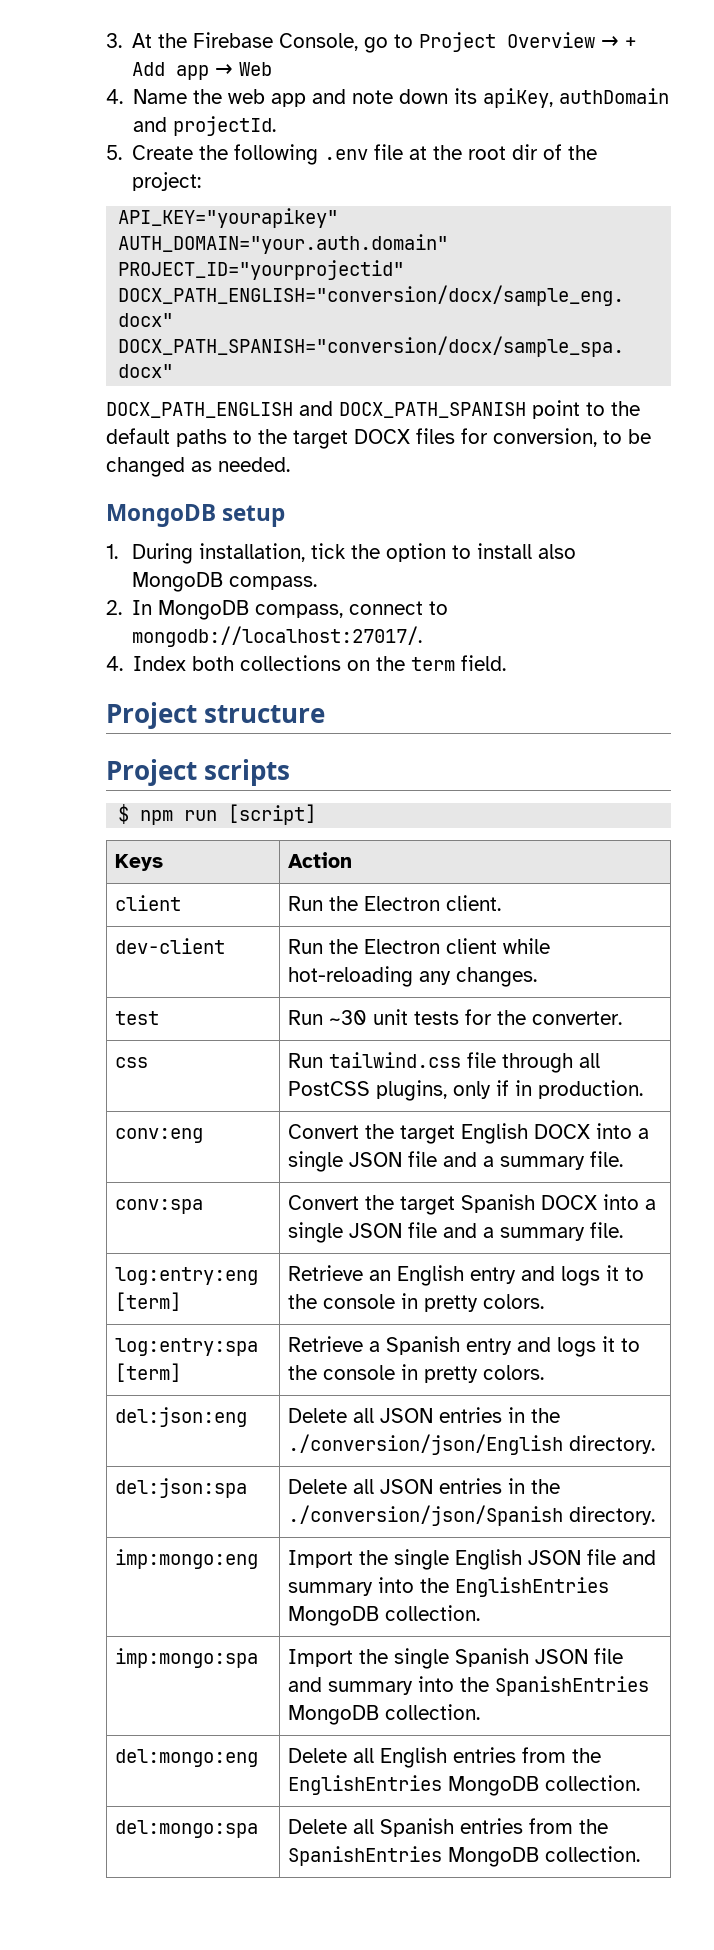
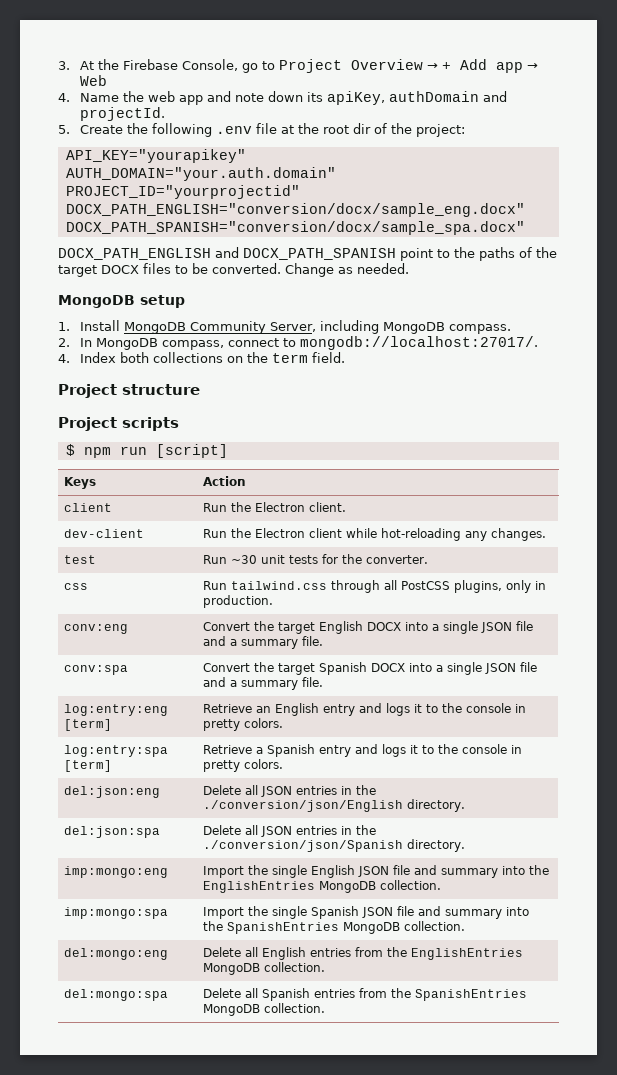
- DOCX_PATH_ENGLISH and DOCX_PATH_SPANISH point to the default paths to the target DOCX files for conversion, to be changed as needed.
+ DOCX_PATH_ENGLISH and DOCX_PATH_SPANISH point to the paths of the target DOCX files to be converted. Change as needed.
- 1. During installation, tick the option to install also MongoDB compass.
+ 1. Install MongoDB Community Server, including MongoDB compass.
- css | Run tailwind.css file through all PostCSS plugins, only if in production.
+ css | Run tailwind.css through all PostCSS plugins, only in production.

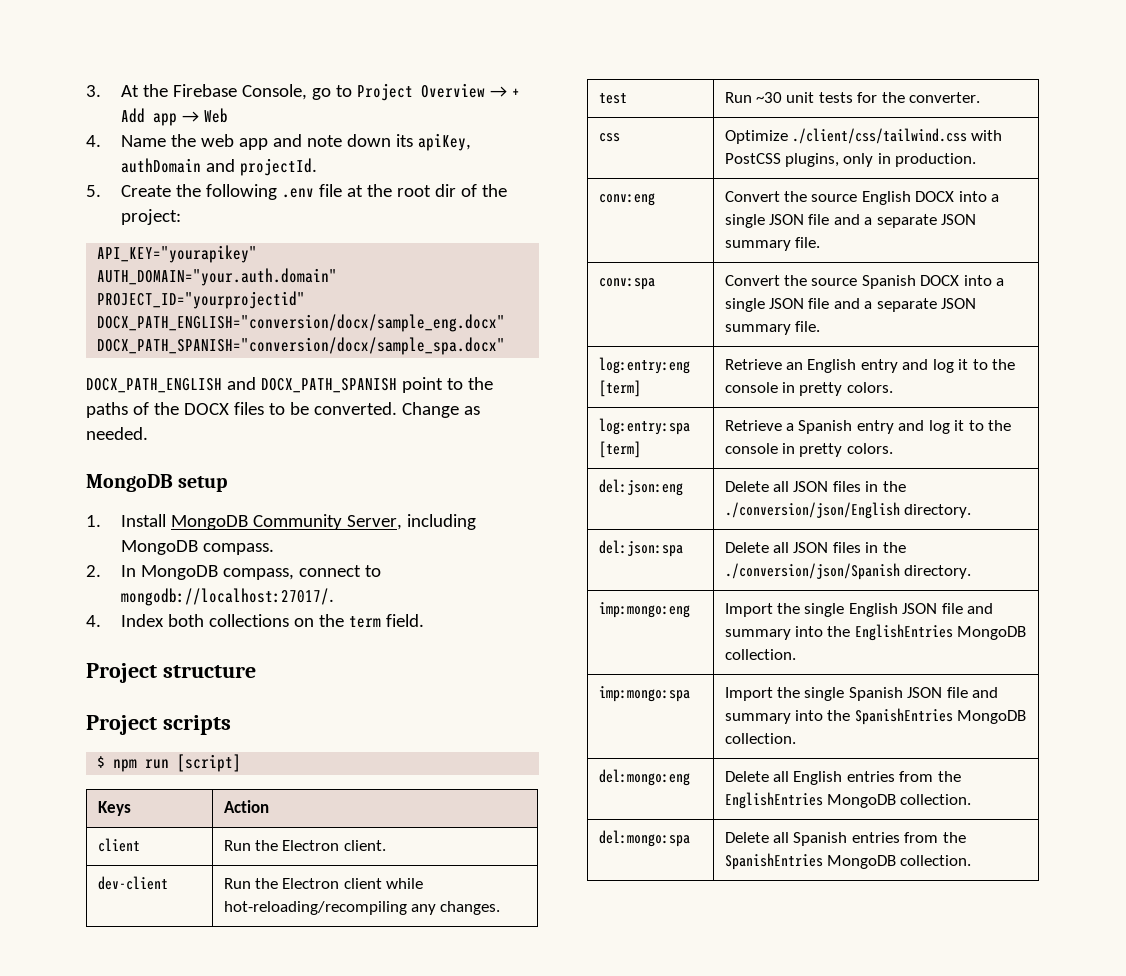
- DOCX_PATH_ENGLISH and DOCX_PATH_SPANISH point to the paths of the target DOCX files to be converted.
+ DOCX_PATH_ENGLISH and DOCX_PATH_SPANISH point to the paths of the DOCX files to be converted.
- dev-client | Run the Electron client while hot-reloading any changes.
+ dev-client | Run the Electron client while hot-reloading/recompiling any changes.
- css | Run tailwind.css through all PostCSS plugins, only in production.
+ css | Optimize ./client/css/tailwind.css with PostCSS plugins, only in production.
- conv:eng | Convert the target English DOCX into a single JSON file and a summary file.
+ conv:eng | Convert the source English DOCX into a single JSON file and a separate JSON summary file.
- conv:spa | Convert the target Spanish DOCX into a single JSON file and a summary file.
+ conv:spa | Convert the source Spanish DOCX into a single JSON file and a separate JSON summary file.
- log:entry:eng [term] | Retrieve an English entry and logs it to the console in pretty colors.
+ log:entry:eng [term] | Retrieve an English entry and log it to the console in pretty colors.
- log:entry:spa [term] | Retrieve a Spanish entry and logs it to the console in pretty colors.
+ log:entry:spa [term] | Retrieve a Spanish entry and log it to the console in pretty colors.
- del:json:eng | Delete all JSON entries in the ./conversion/json/English directory.
+ del:json:eng | Delete all JSON files in the ./conversion/json/English directory.
- del:json:spa | Delete all JSON entries in the ./conversion/json/Spanish directory.
+ del:json:spa | Delete all JSON files in the ./conversion/json/Spanish directory.

